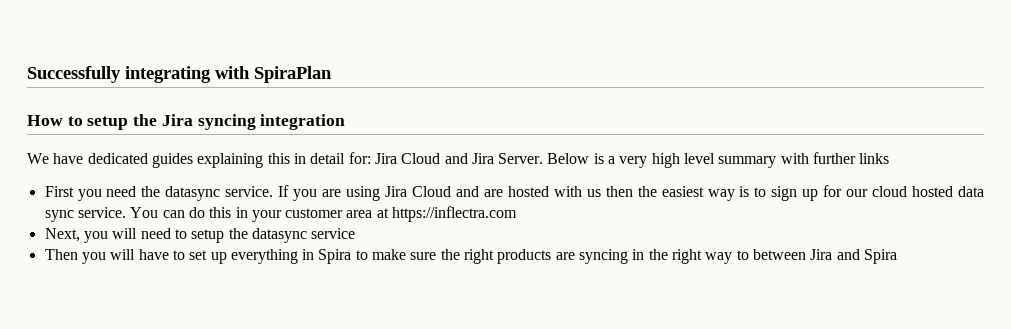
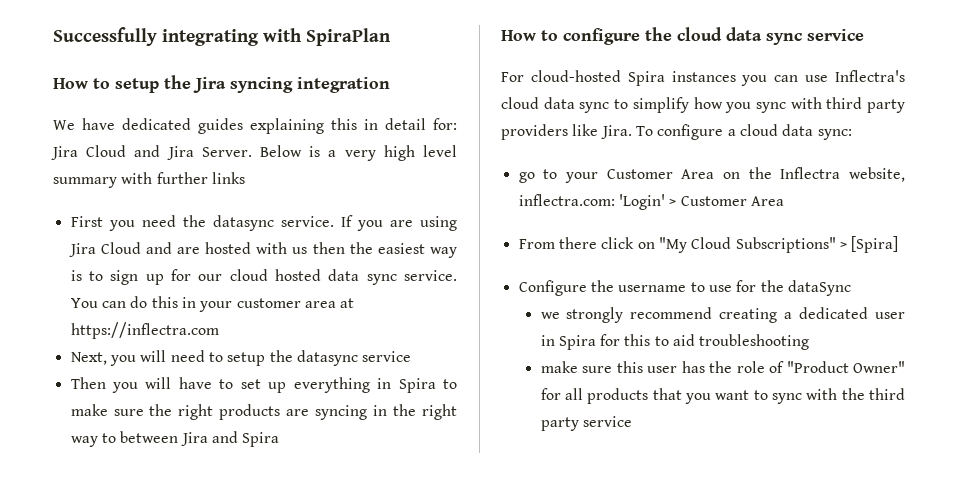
+ How to configure the cloud data sync service
+ For cloud-hosted Spira instances you can use Inflectra's cloud data sync to simplify how you sync with third party providers like Jira. To configure a cloud data sync:
+ go to your Customer Area on the Inflectra website, inflectra.com: 'Login' > Customer Area
+ From there click on "My Cloud Subscriptions" > [Spira]
+ Configure the username to use for the dataSync
+ we strongly recommend creating a dedicated user in Spira for this to aid troubleshooting
+ make sure this user has the role of "Product Owner" for all products that you want to sync with the third party service

